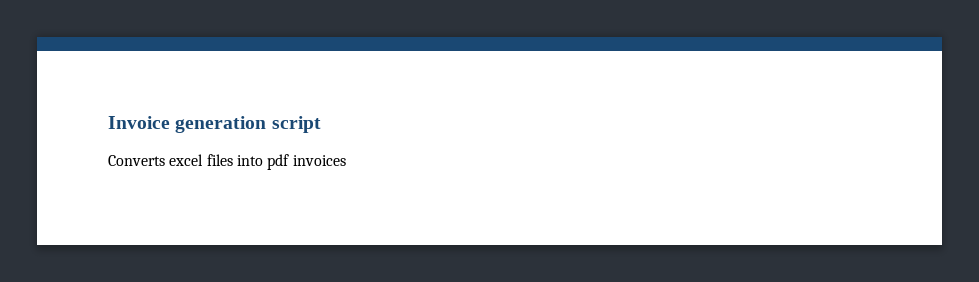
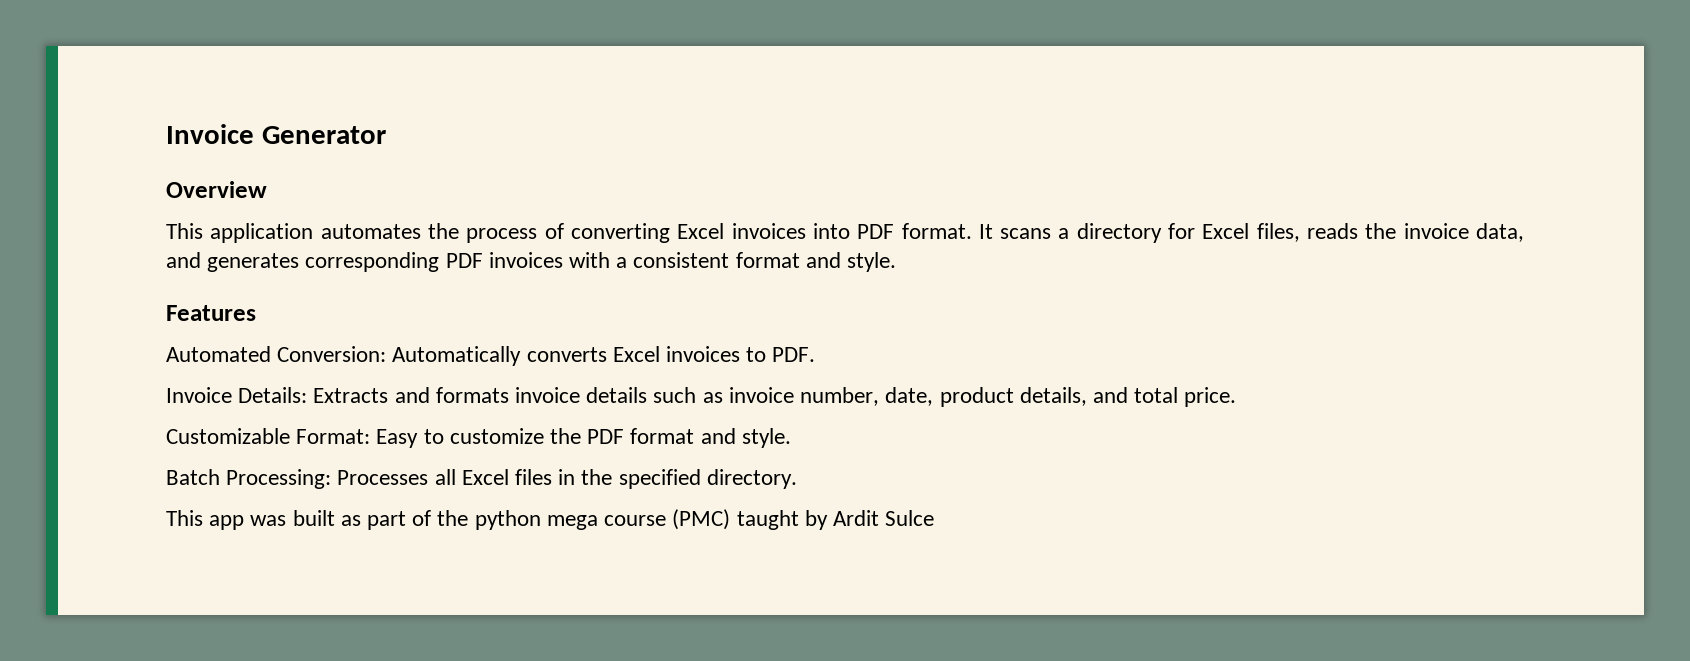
- Invoice generation script
- Converts excel files into pdf invoices
+ Invoice Generator
+ Overview
+ This application automates the process of converting Excel invoices into PDF format. It scans a directory for Excel files, reads the invoice data, and generates corresponding PDF invoices with a consistent format and style.
+ Features
+ Automated Conversion: Automatically converts Excel invoices to PDF.
+ Invoice Details: Extracts and formats invoice details such as invoice number, date, product details, and total price.
+ Customizable Format: Easy to customize the PDF format and style.
+ Batch Processing: Processes all Excel files in the specified directory.
+ This app was built as part of the python mega course (PMC) taught by Ardit Sulce

